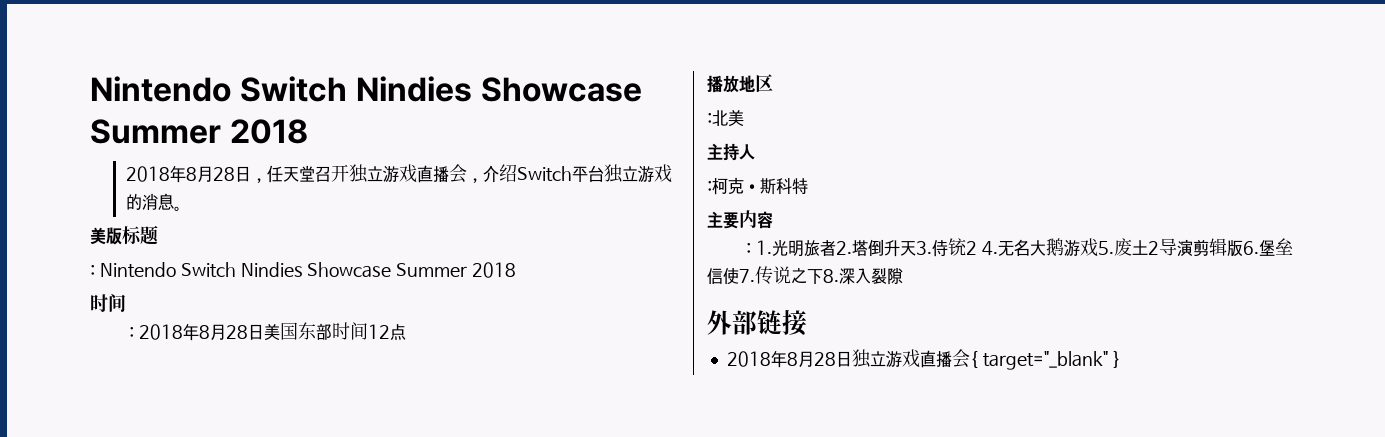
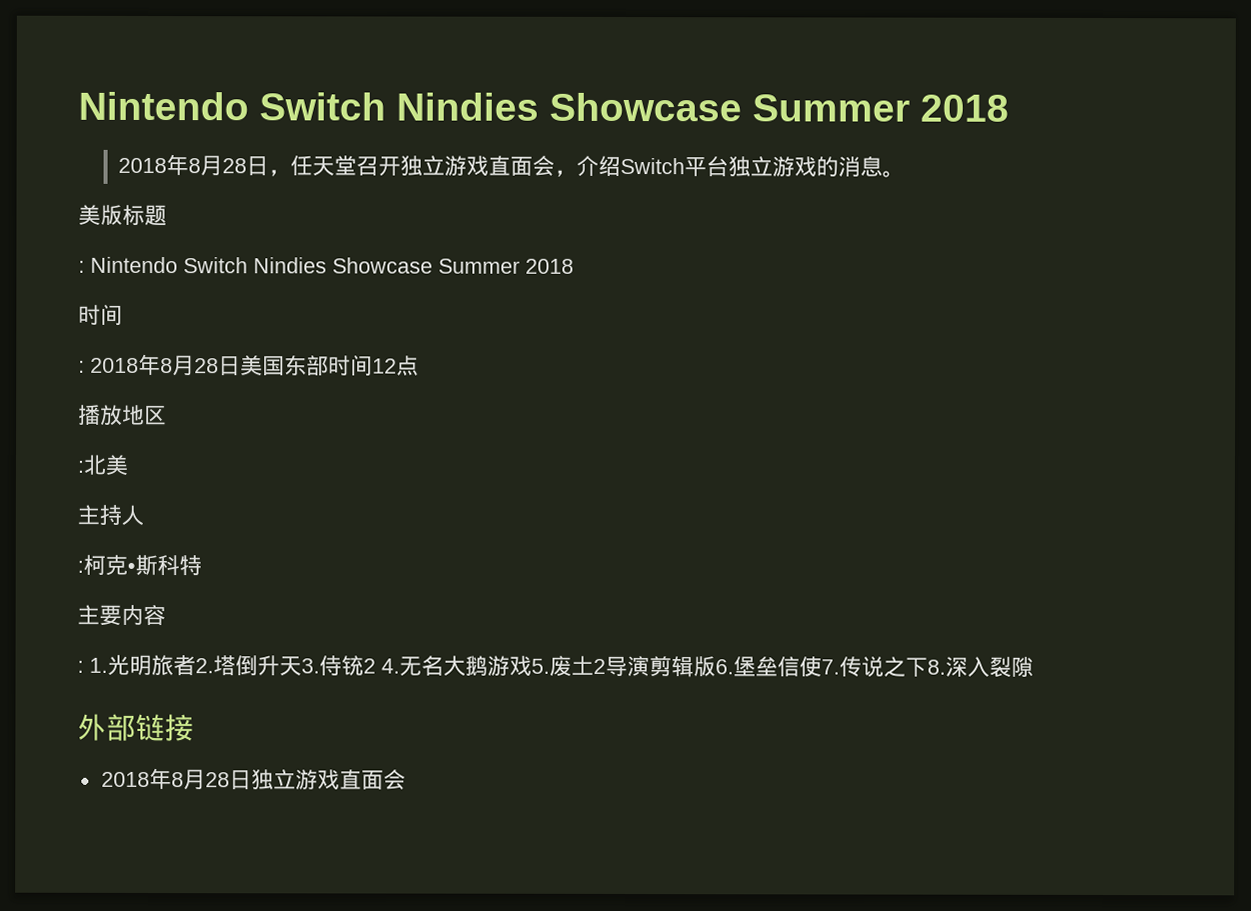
- 2018年8月28日，任天堂召开独立游戏直播会，介绍Switch平台独立游戏的消息。
+ 2018年8月28日，任天堂召开独立游戏直面会，介绍Switch平台独立游戏的消息。
- 2018年8月28日独立游戏直播会{ target="_blank" }
+ 2018年8月28日独立游戏直面会

